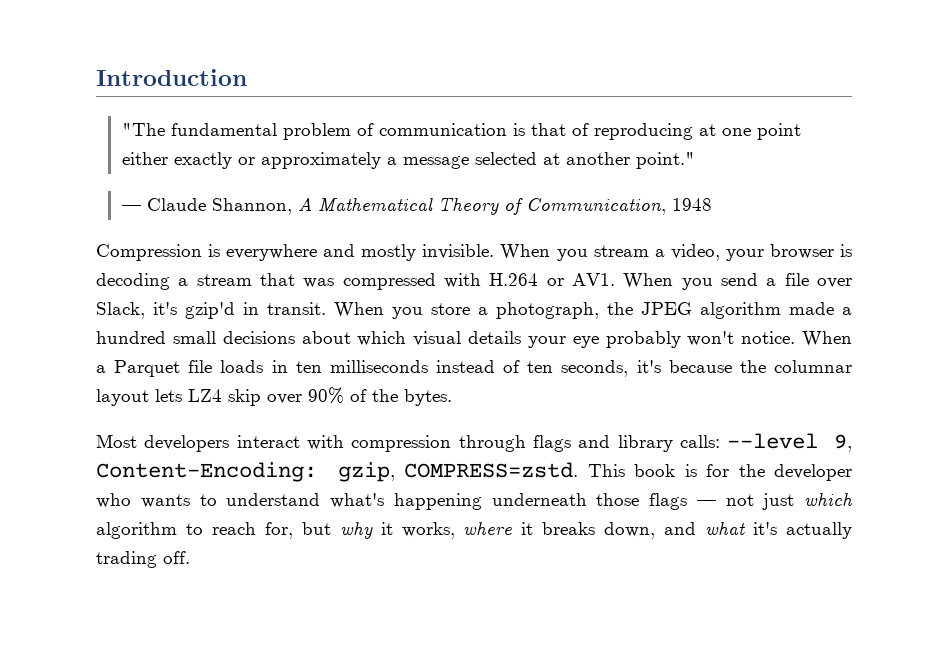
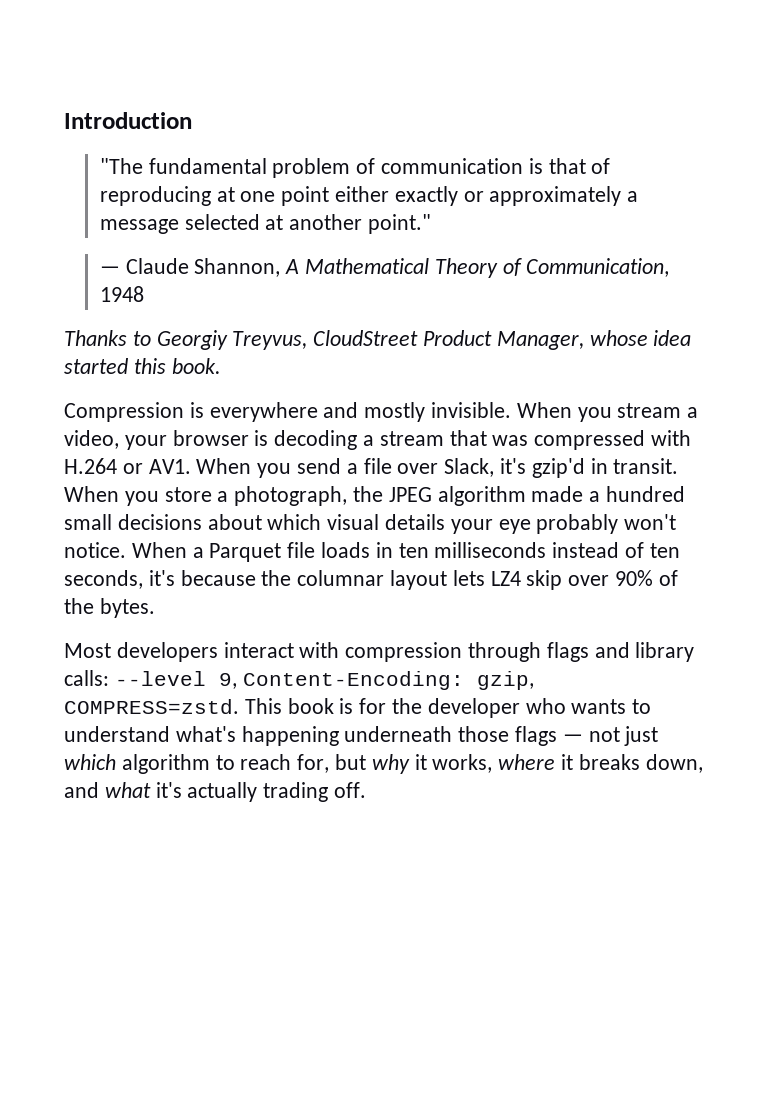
+ Thanks to Georgiy Treyvus, CloudStreet Product Manager, whose idea started this book.

